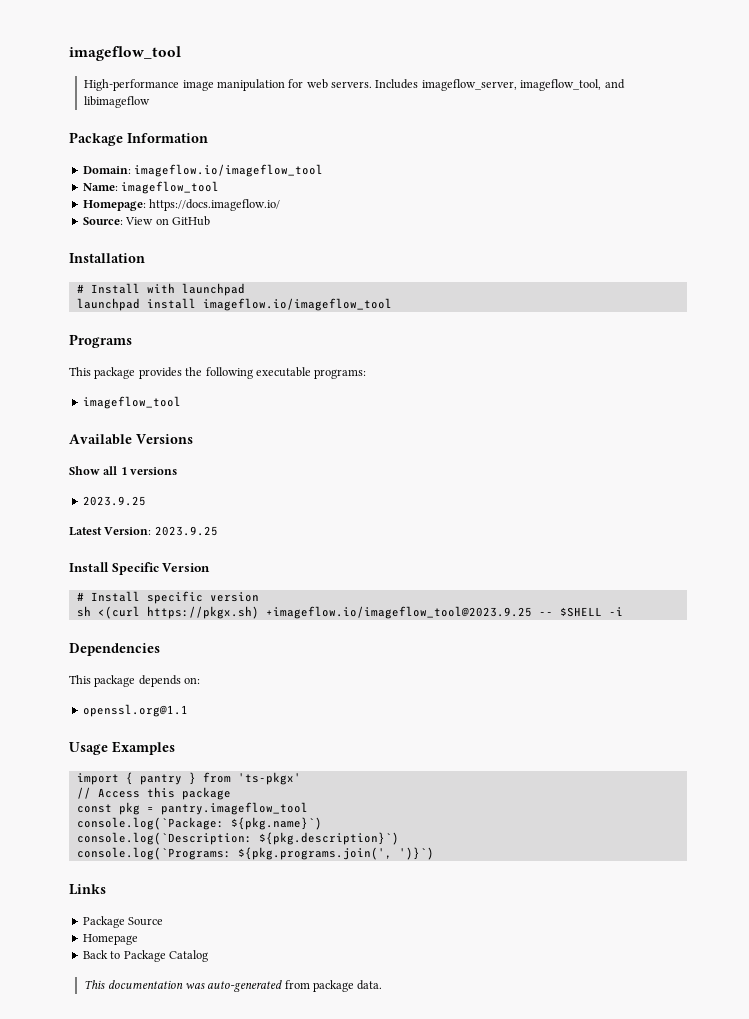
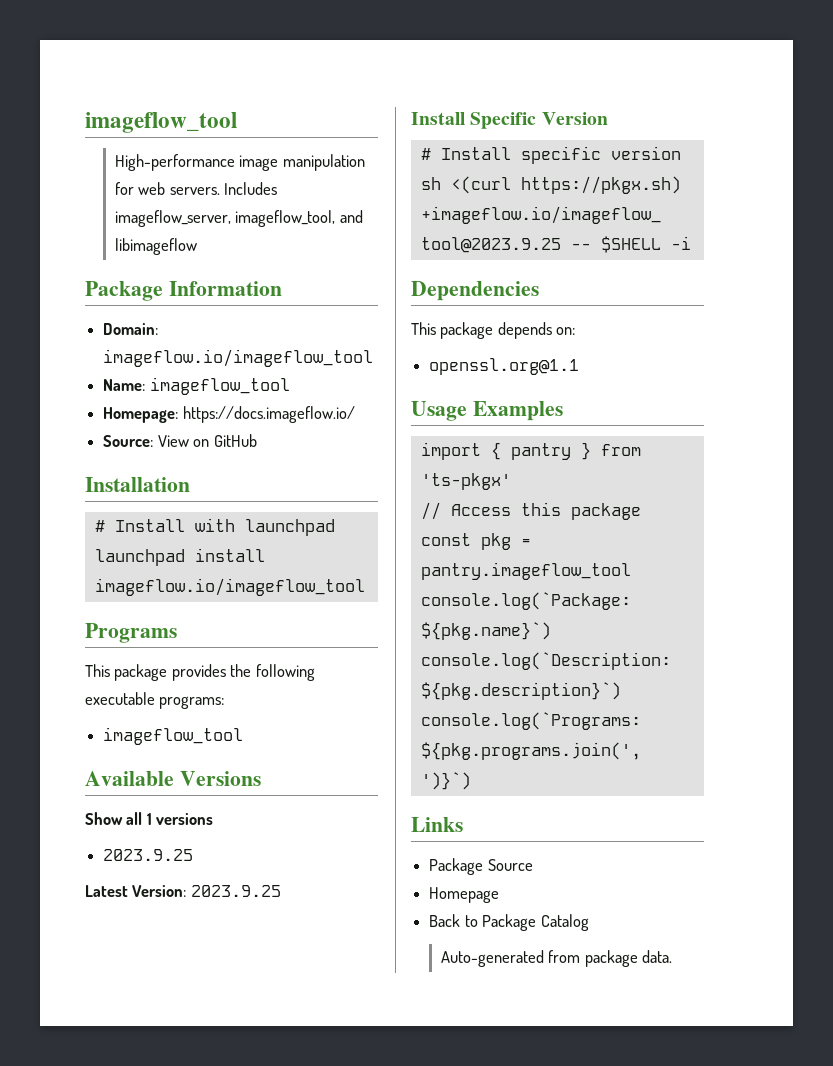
- This documentation was auto-generated from package data.
+ Auto-generated from package data.

